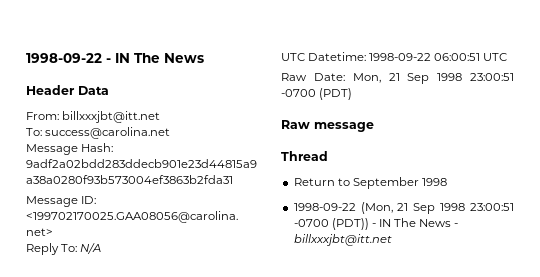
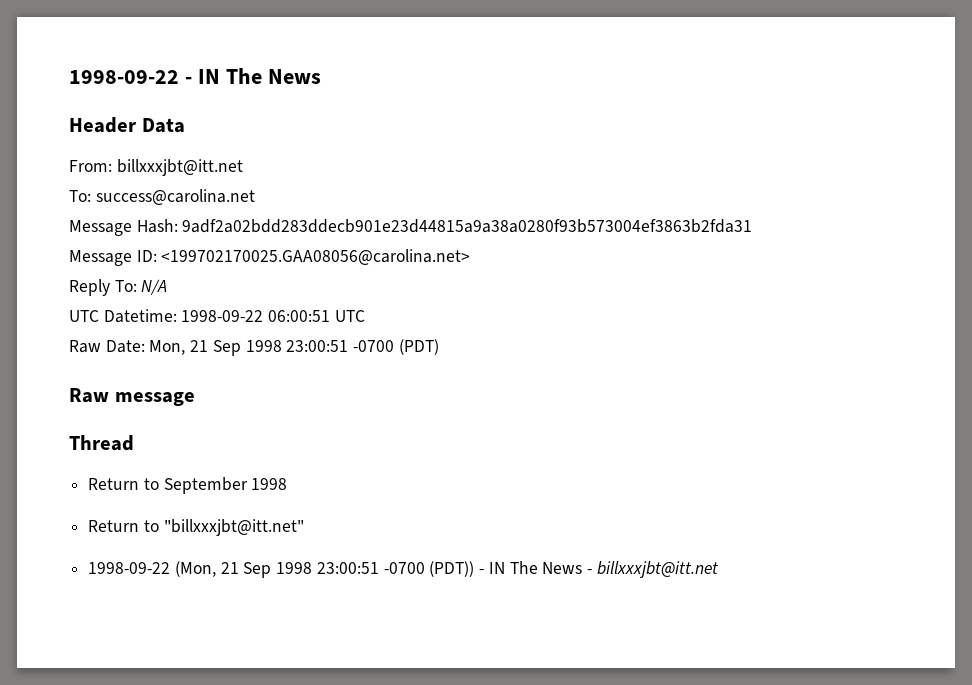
+ Return to "billxxxjbt@itt.net"

